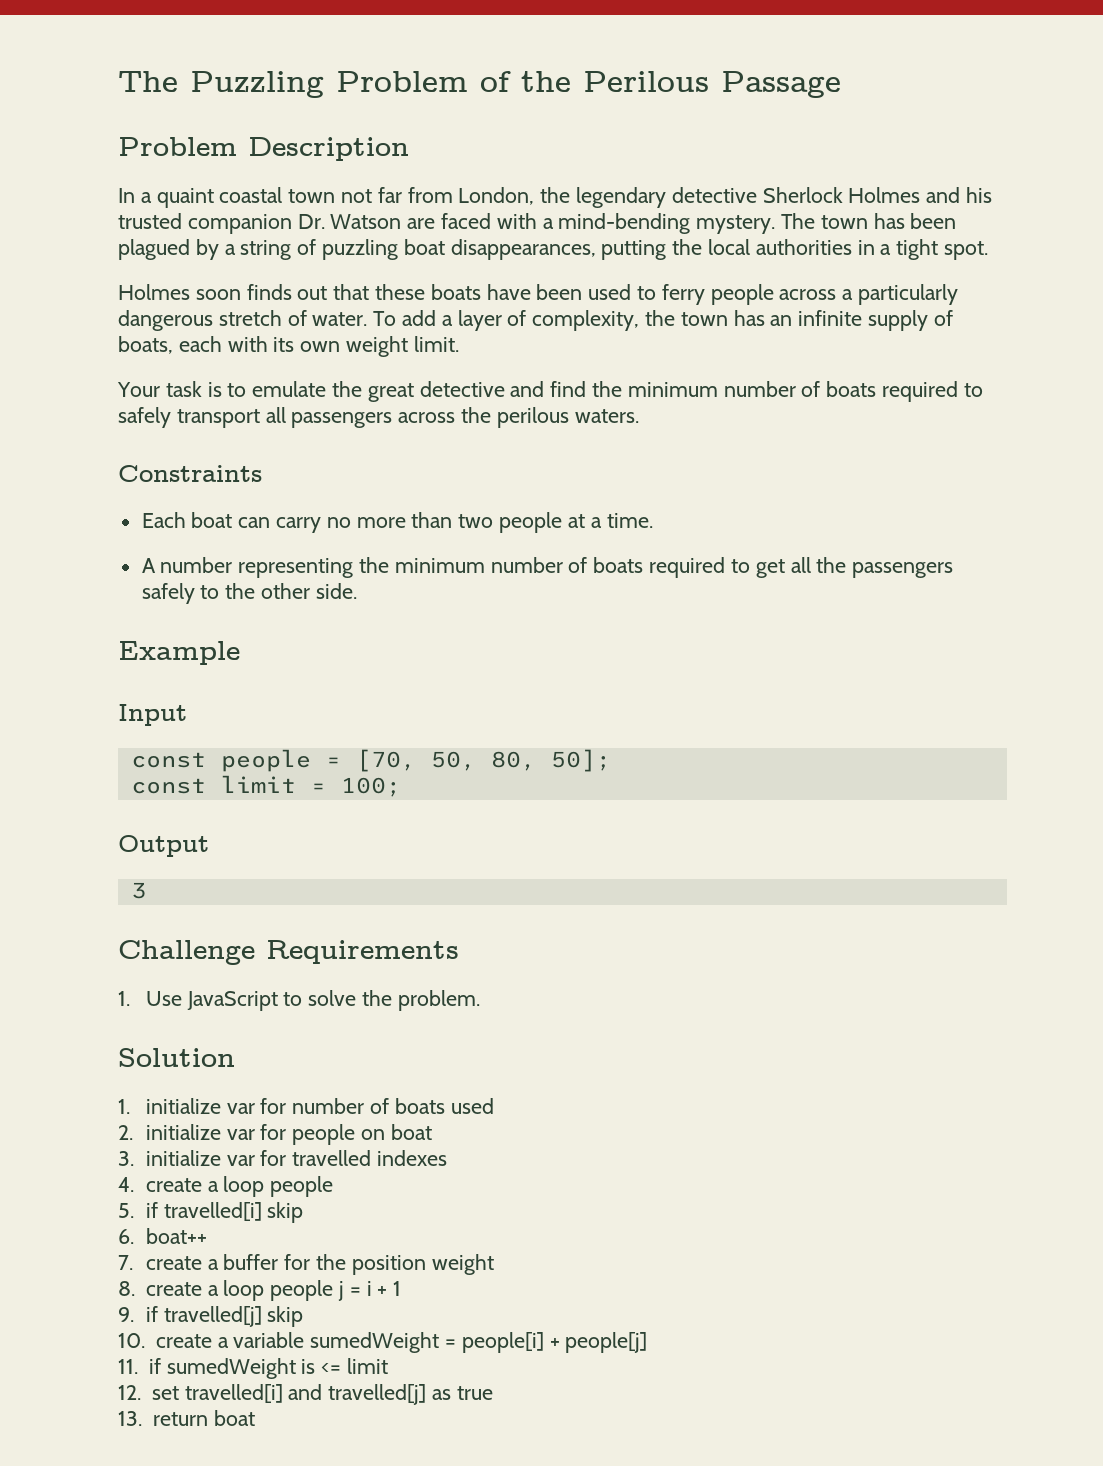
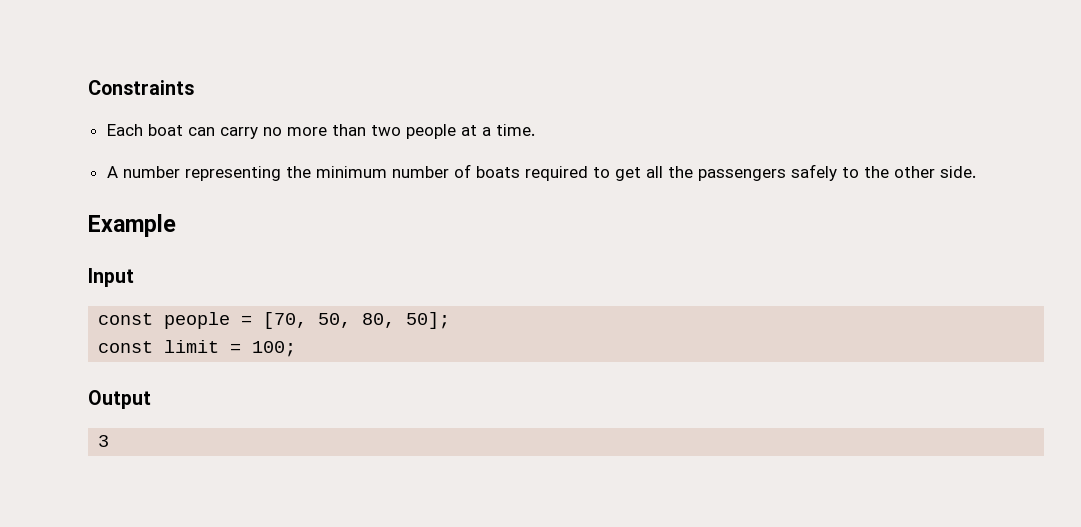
- The Puzzling Problem of the Perilous Passage
- Problem Description
- In a quaint coastal town not far from London, the legendary detective Sherlock Holmes and his trusted companion Dr. Watson are faced with a mind-bending mystery. The town has been plagued by a string of puzzling boat disappearances, putting the local authorities in a tight spot.
- Holmes soon finds out that these boats have been used to ferry people across a particularly dangerous stretch of water. To add a layer of complexity, the town has an infinite supply of boats, each with its own weight limit.
- Your task is to emulate the great detective and find the minimum number of boats required to safely transport all passengers across the perilous waters.
- Challenge Requirements
- 1. Use JavaScript to solve the problem.
- Solution
- 1. initialize var for number of boats used
- 2. initialize var for people on boat
- 3. initialize var for travelled indexes
- 4. create a loop people
- 5. if travelled[i] skip
- 6. boat++
- 7. create a buffer for the position weight
- 8. create a loop people j = i + 1
- 9. if travelled[j] skip
- 10. create a variable sumedWeight = people[i] + people[j]
- 11. if sumedWeight is <= limit
- 12. set travelled[i] and travelled[j] as true
- 13. return boat

